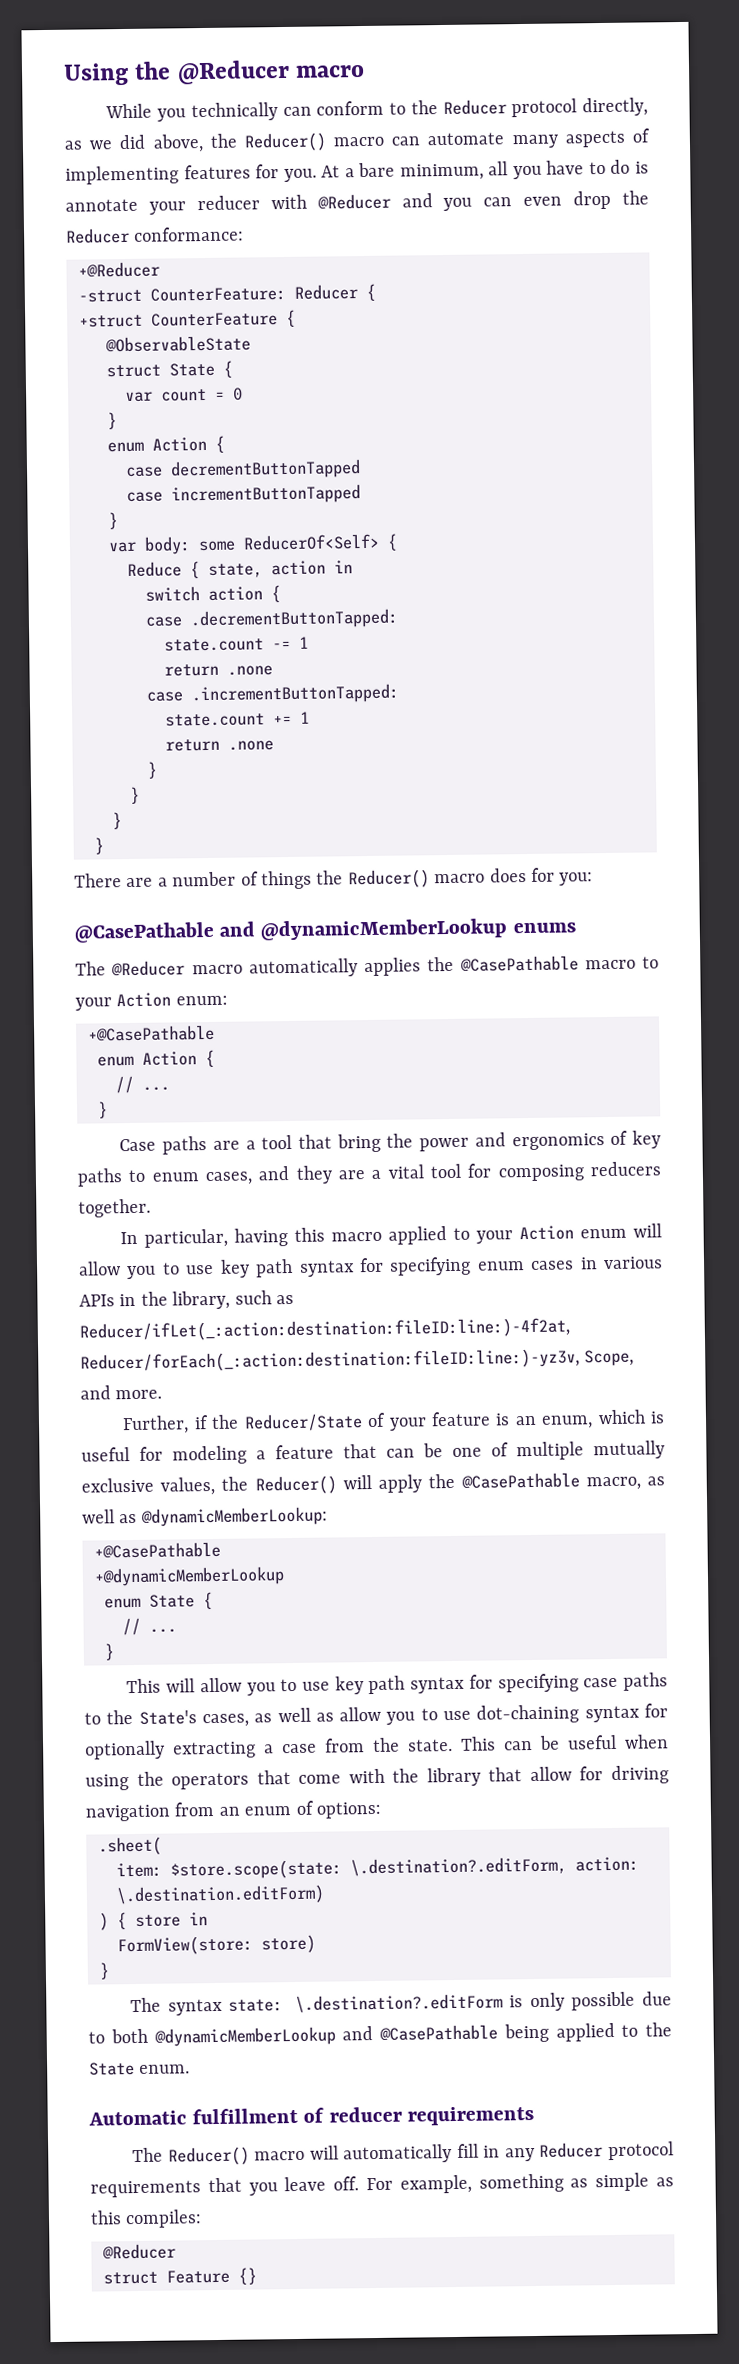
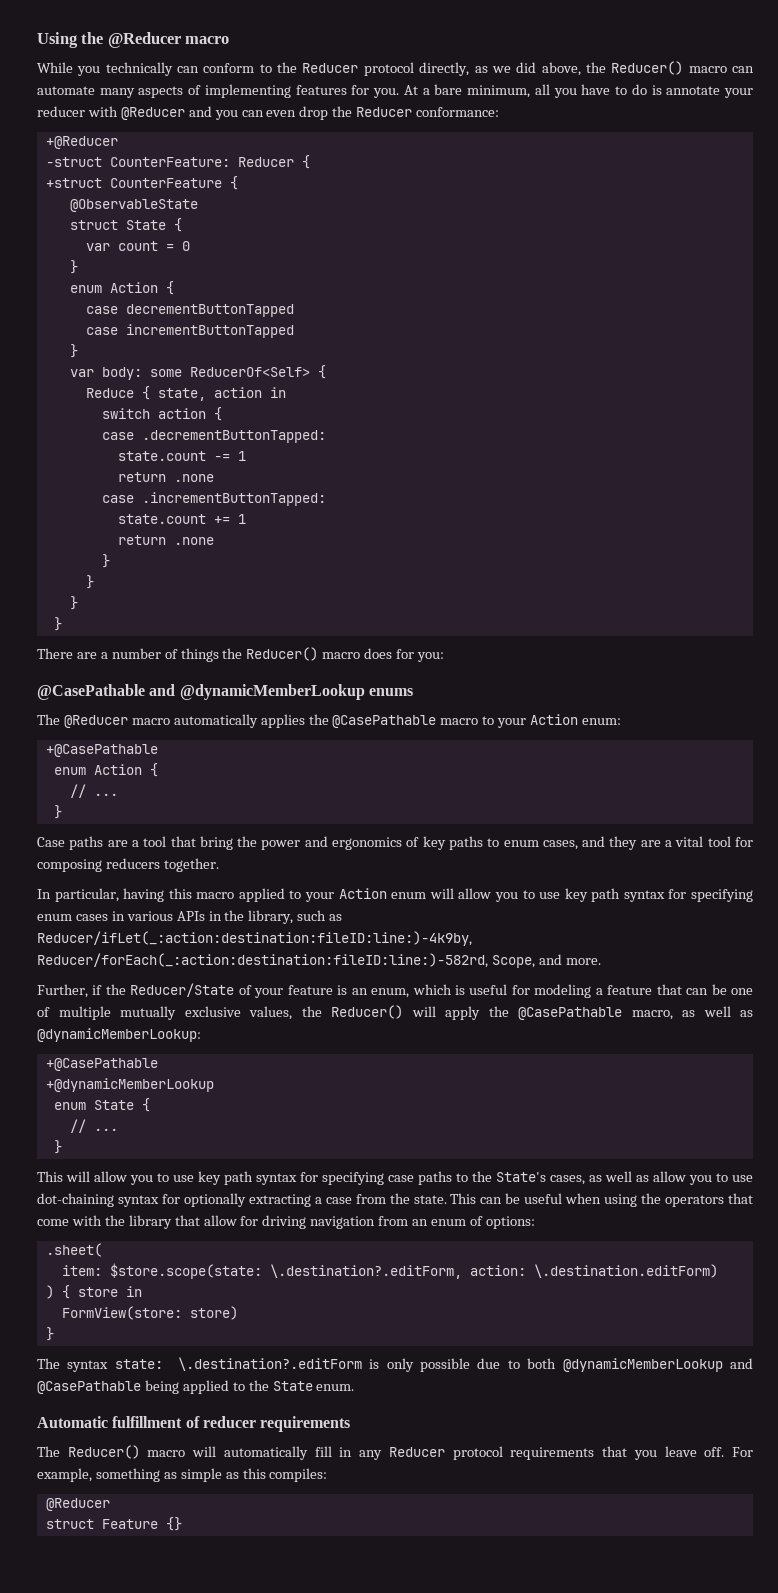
- In particular, having this macro applied to your Action enum will allow you to use key path syntax for specifying enum cases in various APIs in the library, such as Reducer/ifLet(_:action:destination:fileID:line:)-4f2at, Reducer/forEach(_:action:destination:fileID:line:)-yz3v, Scope, and more.
+ In particular, having this macro applied to your Action enum will allow you to use key path syntax for specifying enum cases in various APIs in the library, such as Reducer/ifLet(_:action:destination:fileID:line:)-4k9by, Reducer/forEach(_:action:destination:fileID:line:)-582rd, Scope, and more.

